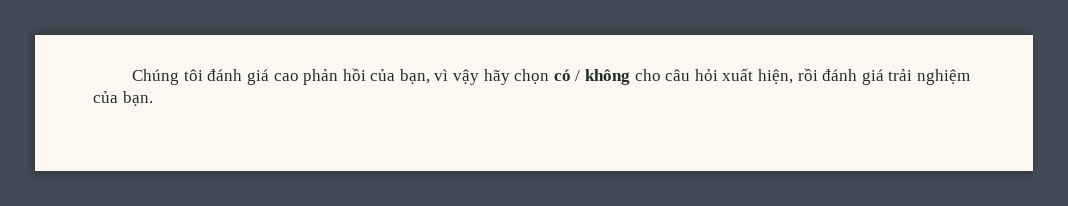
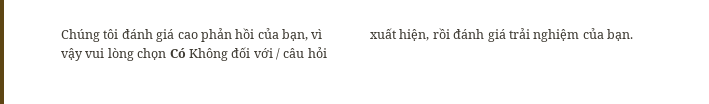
- Chúng tôi đánh giá cao phản hồi của bạn, vì vậy hãy chọn có / không cho câu hỏi xuất hiện, rồi đánh giá trải nghiệm của bạn.
+ Chúng tôi đánh giá cao phản hồi của bạn, vì vậy vui lòng chọn Có Không đối với / câu hỏi xuất hiện, rồi đánh giá trải nghiệm của bạn.

